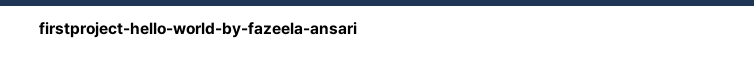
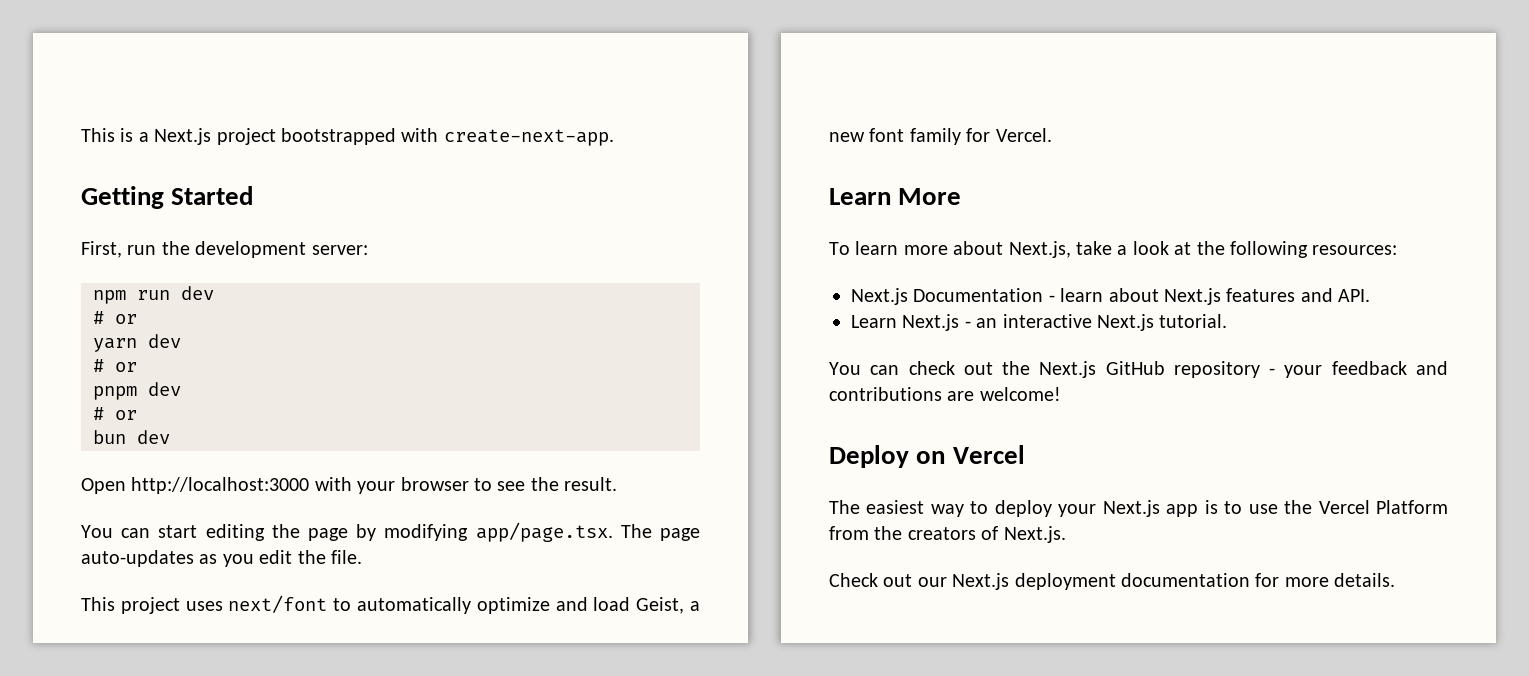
- firstproject-hello-world-by-fazeela-ansari
+ This is a Next.js project bootstrapped with create-next-app.
+ Getting Started
+ First, run the development server:
+ npm run dev
+ # or
+ yarn dev
+ # or
+ pnpm dev
+ # or
+ bun dev
+ Open http://localhost:3000 with your browser to see the result.
+ You can start editing the page by modifying app/page.tsx. The page auto-updates as you edit the file.
+ This project uses next/font to automatically optimize and load Geist, a new font family for Vercel.
+ Learn More
+ To learn more about Next.js, take a look at the following resources:
+ Next.js Documentation - learn about Next.js features and API.
+ Learn Next.js - an interactive Next.js tutorial.
+ You can check out the Next.js GitHub repository - your feedback and contributions are welcome!
+ Deploy on Vercel
+ The easiest way to deploy your Next.js app is to use the Vercel Platform from the creators of Next.js.
+ Check out our Next.js deployment documentation for more details.

